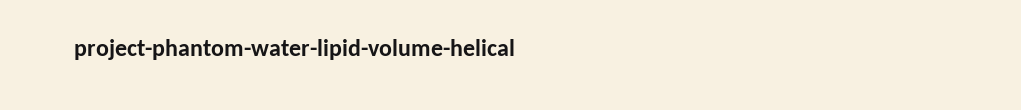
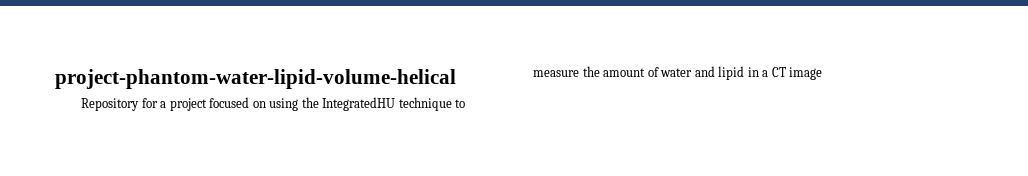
+ Repository for a project focused on using the IntegratedHU technique to measure the amount of water and lipid in a CT image

